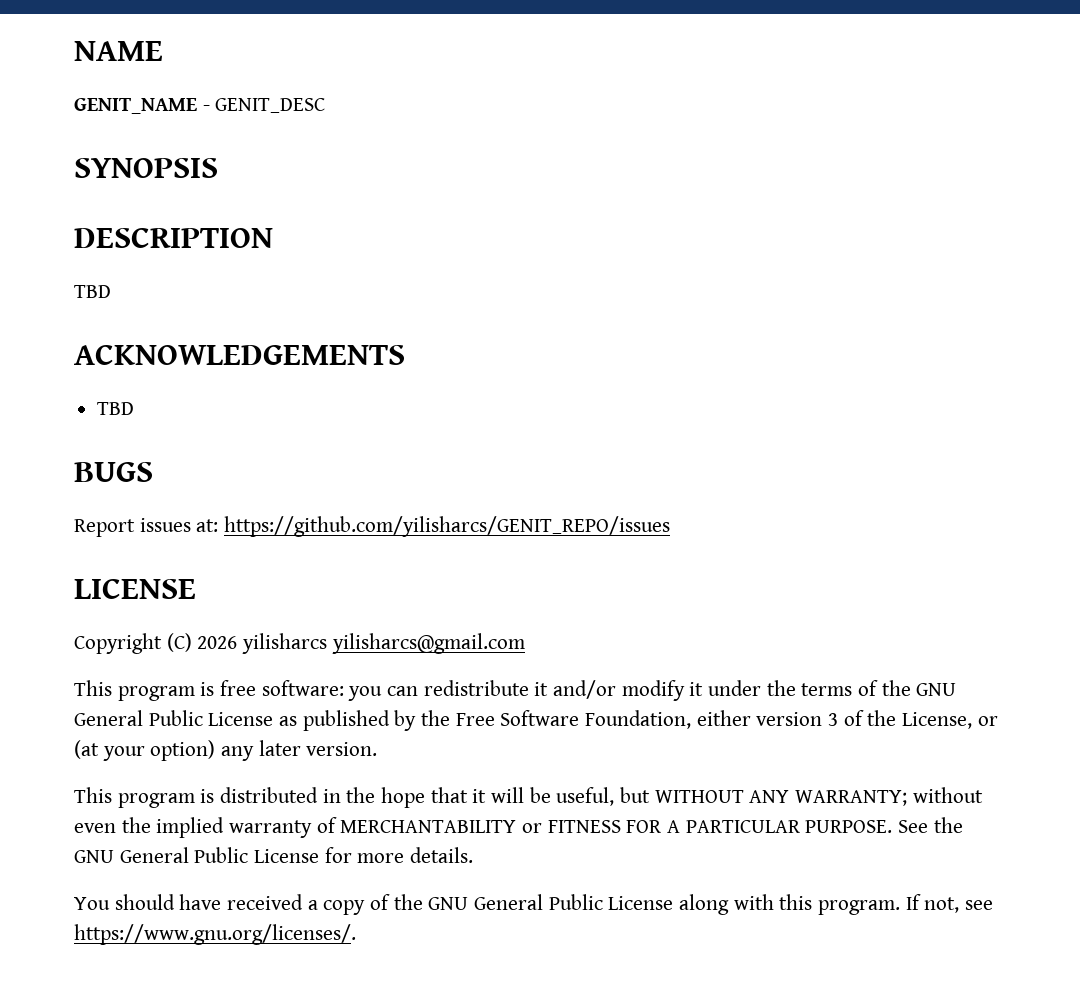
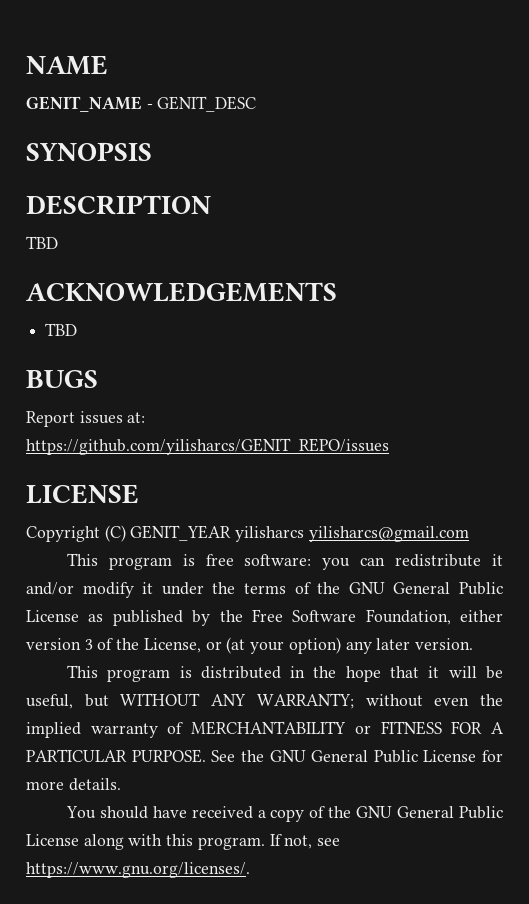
- Copyright (C) 2026 yilisharcs yilisharcs@gmail.com
+ Copyright (C) GENIT_YEAR yilisharcs yilisharcs@gmail.com

